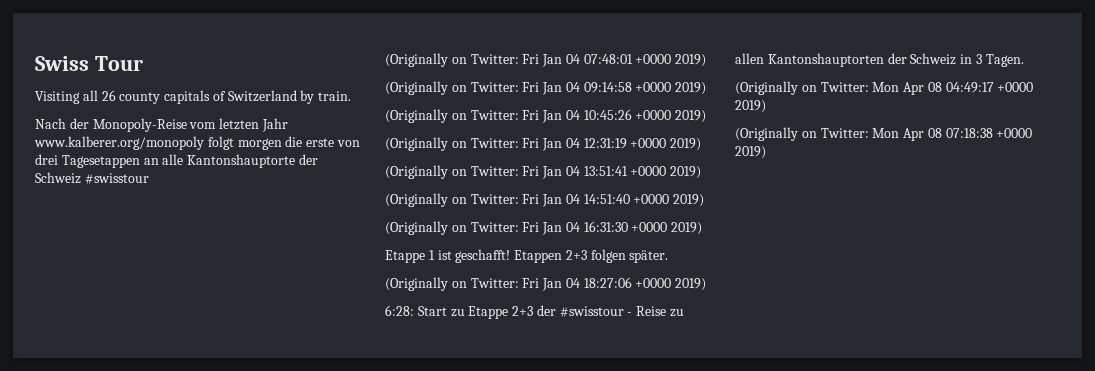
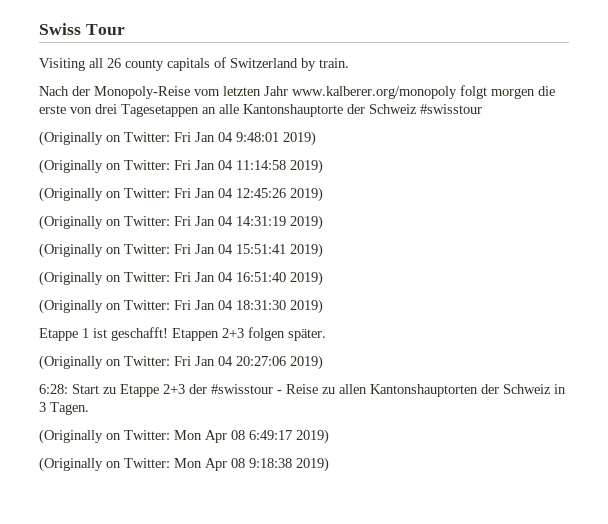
- (Originally on Twitter: Fri Jan 04 07:48:01 +0000 2019)
- (Originally on Twitter: Fri Jan 04 09:14:58 +0000 2019)
- (Originally on Twitter: Fri Jan 04 10:45:26 +0000 2019)
- (Originally on Twitter: Fri Jan 04 12:31:19 +0000 2019)
- (Originally on Twitter: Fri Jan 04 13:51:41 +0000 2019)
- (Originally on Twitter: Fri Jan 04 14:51:40 +0000 2019)
- (Originally on Twitter: Fri Jan 04 16:31:30 +0000 2019)
+ (Originally on Twitter: Fri Jan 04 9:48:01 2019)
+ (Originally on Twitter: Fri Jan 04 11:14:58 2019)
+ (Originally on Twitter: Fri Jan 04 12:45:26 2019)
+ (Originally on Twitter: Fri Jan 04 14:31:19 2019)
+ (Originally on Twitter: Fri Jan 04 15:51:41 2019)
+ (Originally on Twitter: Fri Jan 04 16:51:40 2019)
+ (Originally on Twitter: Fri Jan 04 18:31:30 2019)
- (Originally on Twitter: Fri Jan 04 18:27:06 +0000 2019)
+ (Originally on Twitter: Fri Jan 04 20:27:06 2019)
- (Originally on Twitter: Mon Apr 08 04:49:17 +0000 2019)
+ (Originally on Twitter: Mon Apr 08 6:49:17 2019)
- (Originally on Twitter: Mon Apr 08 07:18:38 +0000 2019)
+ (Originally on Twitter: Mon Apr 08 9:18:38 2019)

